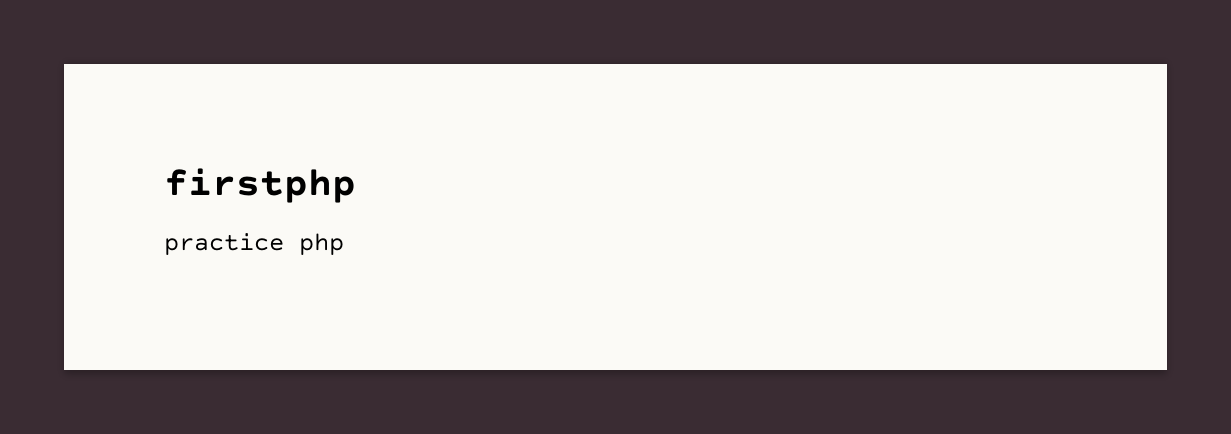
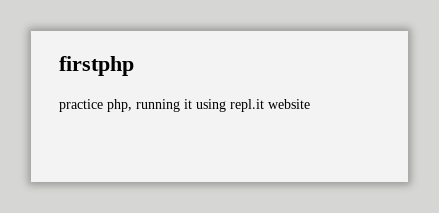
- practice php
+ practice php, running it using repl.it website

